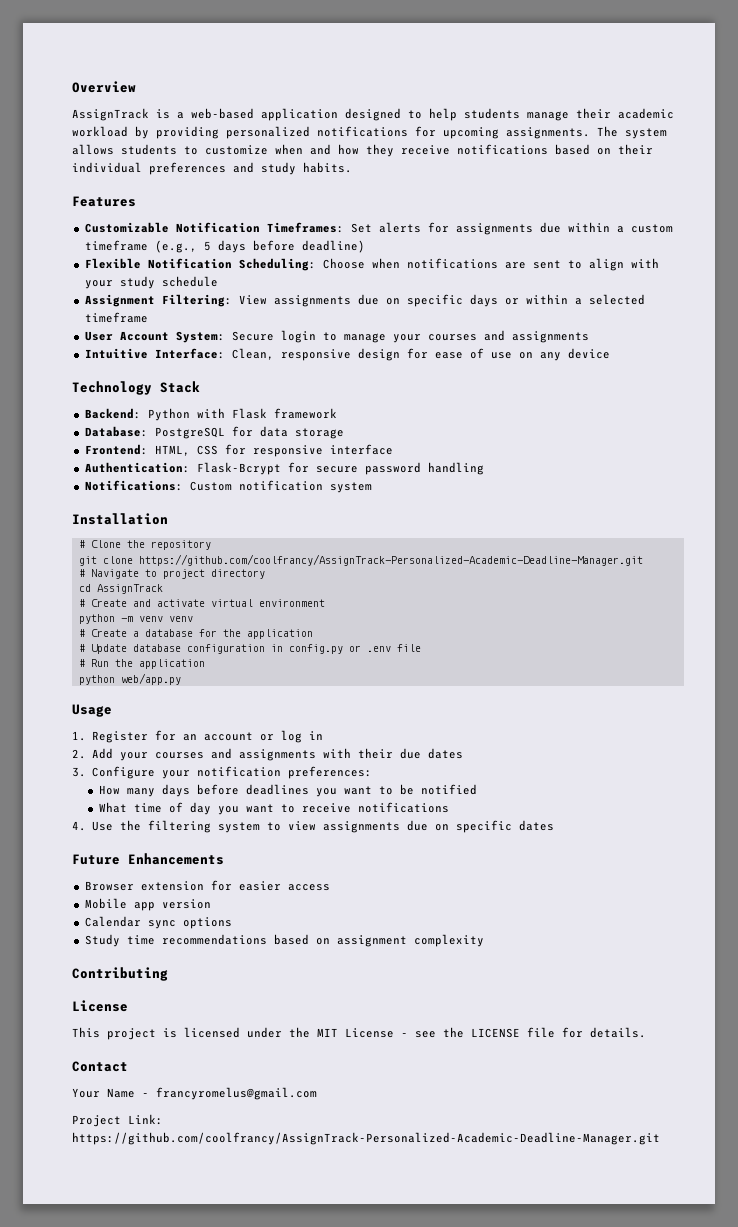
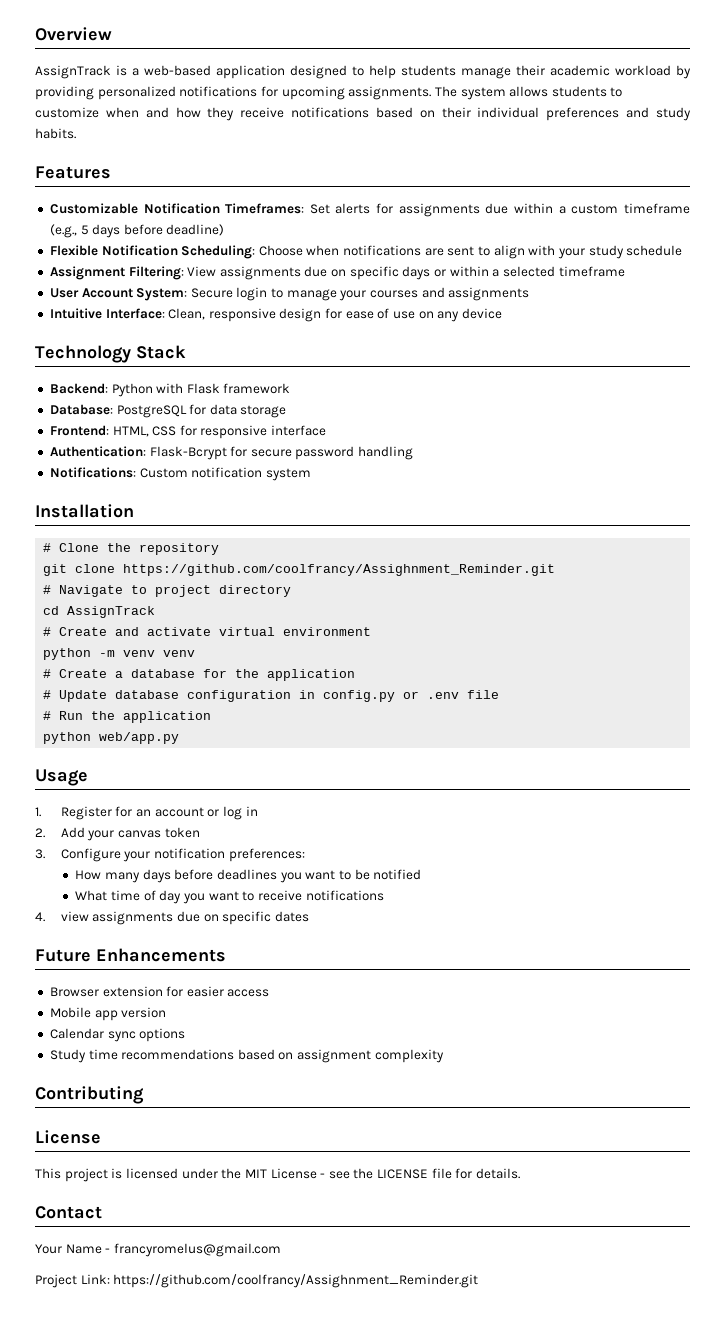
- git clone https://github.com/coolfrancy/AssignTrack-Personalized-Academic-Deadline-Manager.git
+ git clone https://github.com/coolfrancy/Assighnment_Reminder.git
- 2. Add your courses and assignments with their due dates
+ 2. Add your canvas token
- 4. Use the filtering system to view assignments due on specific dates
+ 4. view assignments due on specific dates
- Project Link: https://github.com/coolfrancy/AssignTrack-Personalized-Academic-Deadline-Manager.git
+ Project Link: https://github.com/coolfrancy/Assighnment_Reminder.git

